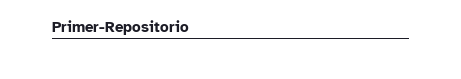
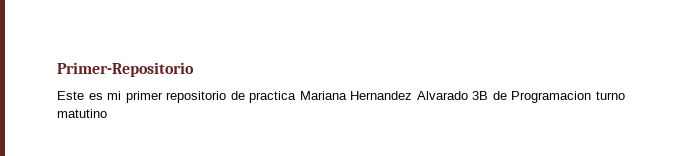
+ Este es mi primer repositorio de practica Mariana Hernandez Alvarado 3B de Programacion turno matutino

